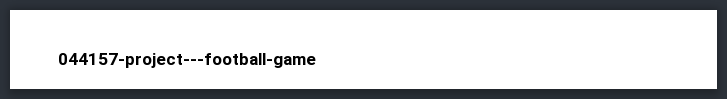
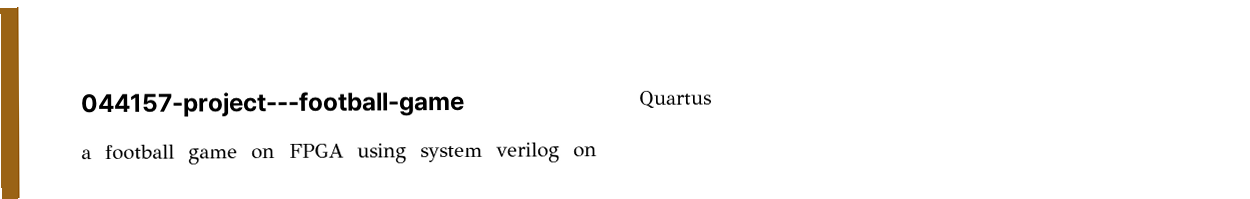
+ a football game on FPGA using system verilog on Quartus

